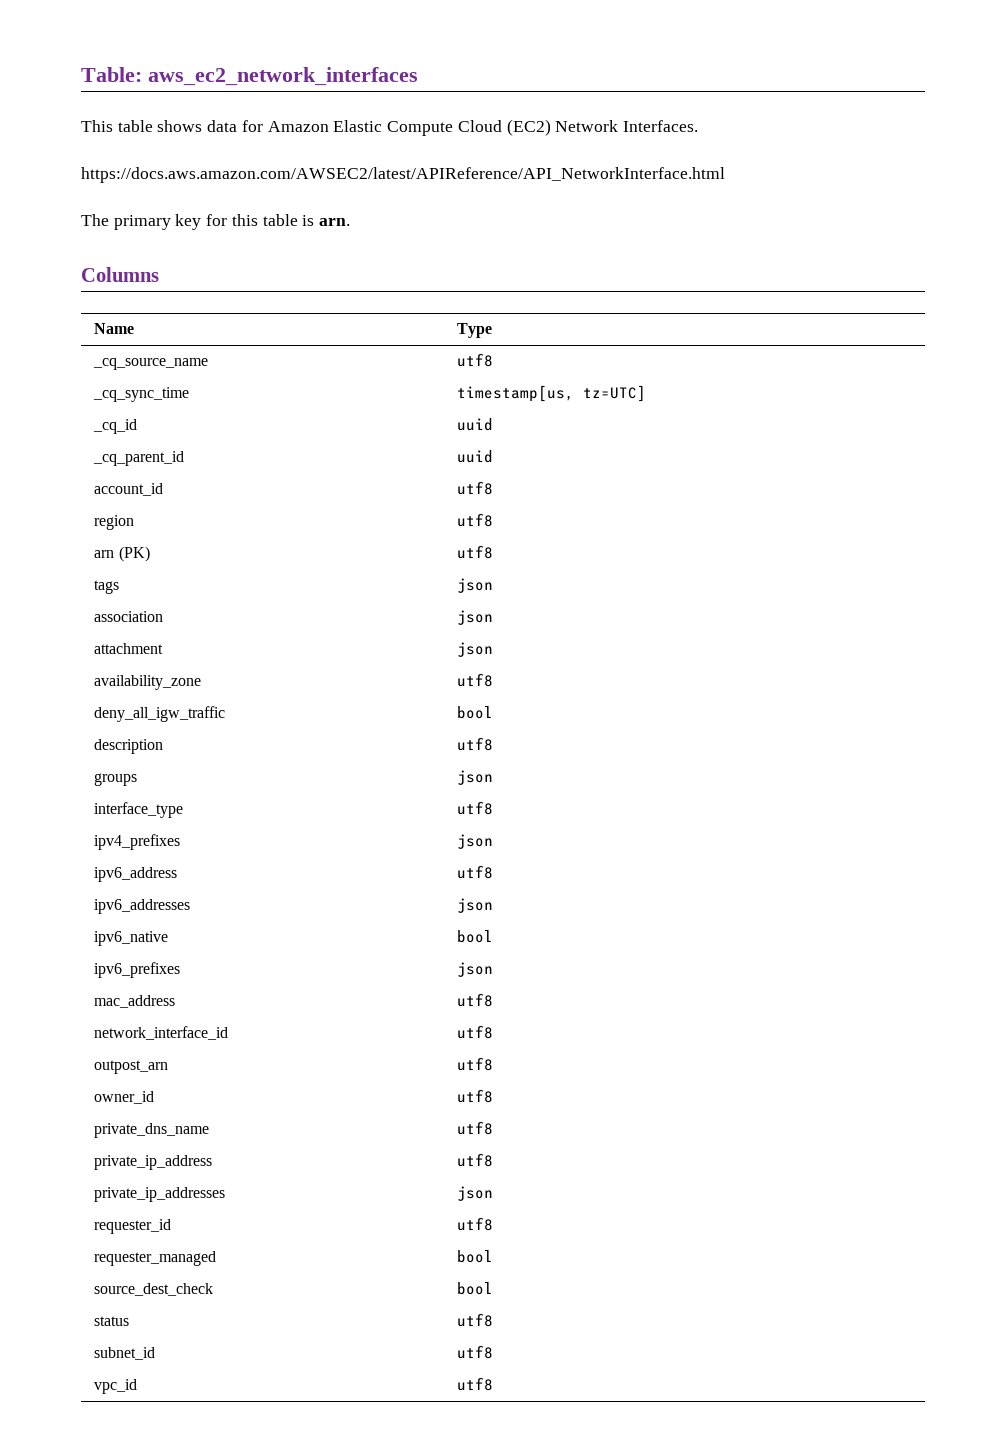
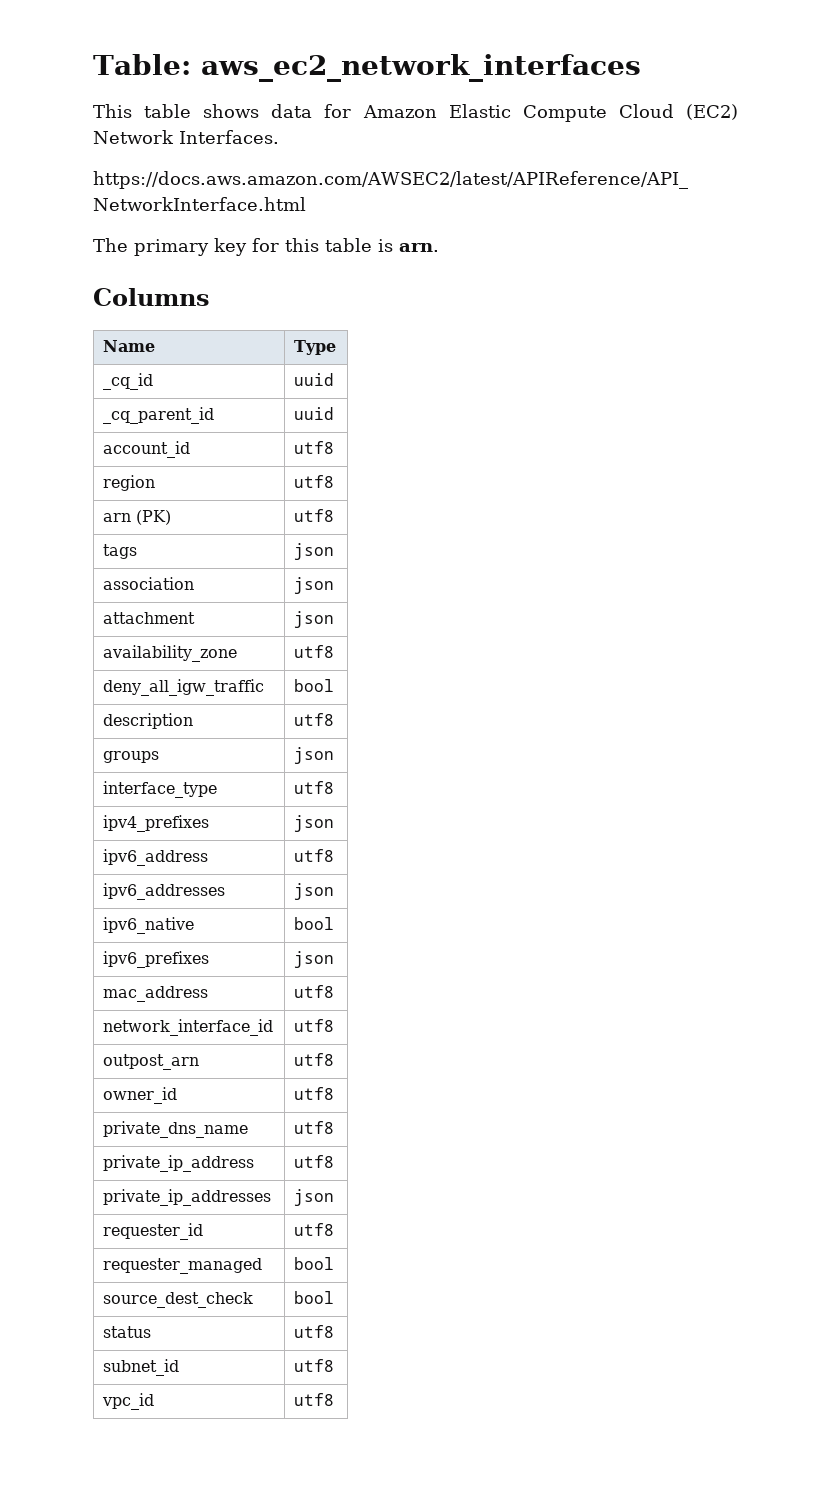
- _cq_source_name | utf8
- _cq_sync_time | timestamp[us, tz=UTC]

